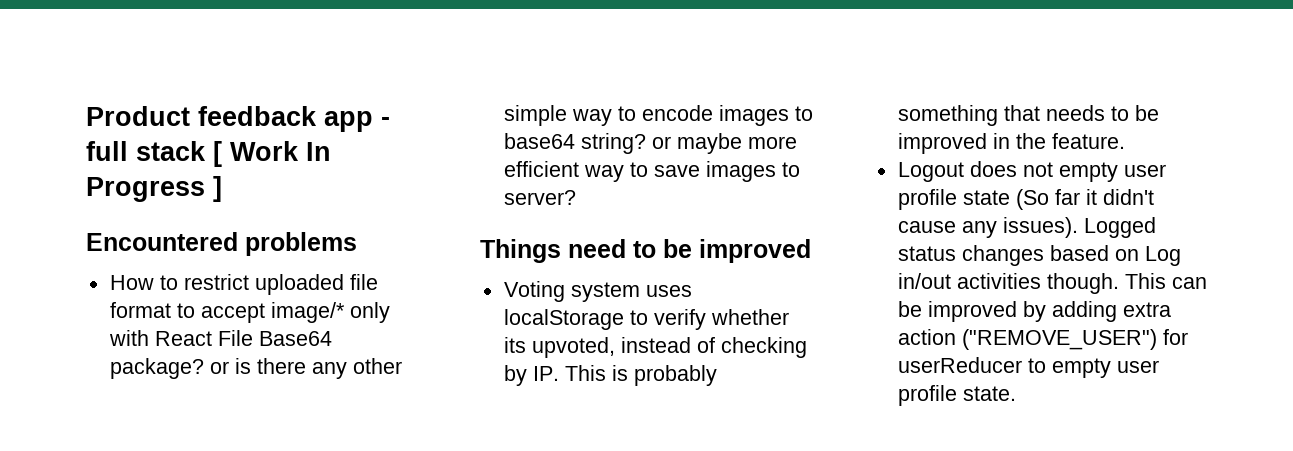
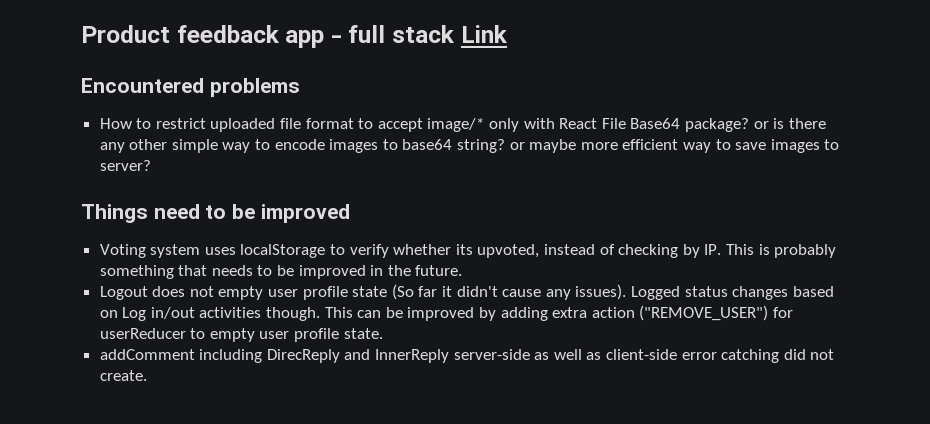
- Product feedback app - full stack [ Work In Progress ]
+ Product feedback app - full stack Link
- Voting system uses localStorage to verify whether its upvoted, instead of checking by IP. This is probably something that needs to be improved in the feature.
+ Voting system uses localStorage to verify whether its upvoted, instead of checking by IP. This is probably something that needs to be improved in the future.
+ addComment including DirecReply and InnerReply server-side as well as client-side error catching did not create.

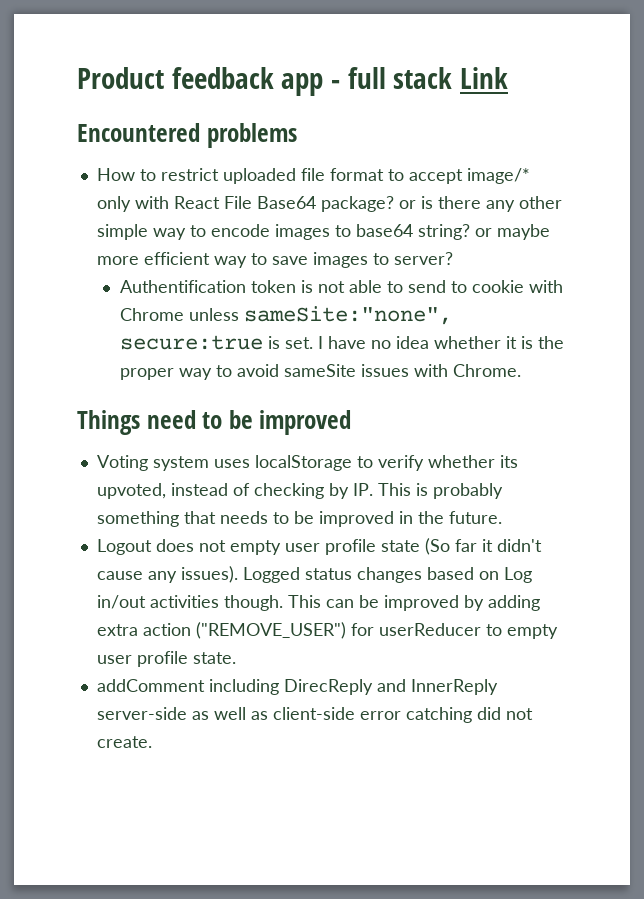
+ Authentification token is not able to send to cookie with Chrome unless sameSite:"none", secure:true is set. I have no idea whether it is the proper way to avoid sameSite issues with Chrome.

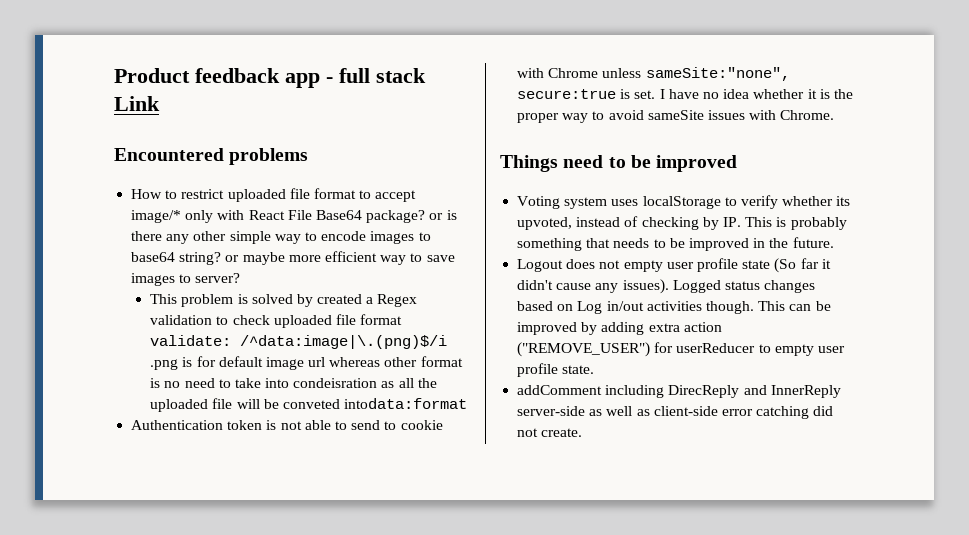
- Authentification token is not able to send to cookie with Chrome unless sameSite:"none", secure:true is set.
+ This problem is solved by created a Regex validation to check uploaded file format validate: /^data:image|\.(png)$/i .png is for default image url whereas other format is no need to take into condeisration as all the uploaded file will be conveted intodata:format
+ Authentication token is not able to send to cookie with Chrome unless sameSite:"none", secure:true is set.

